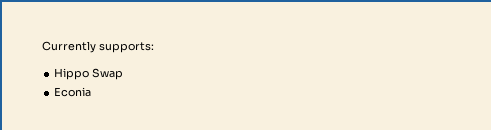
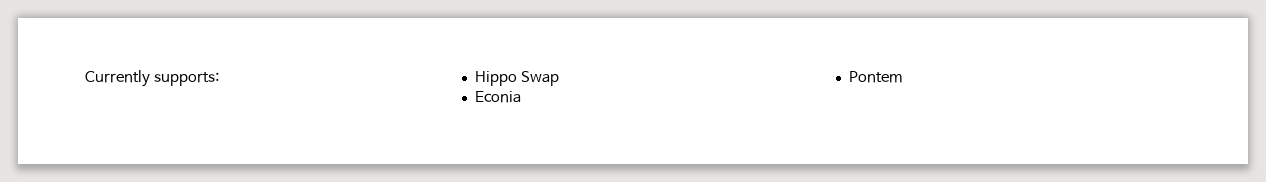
+ Pontem

